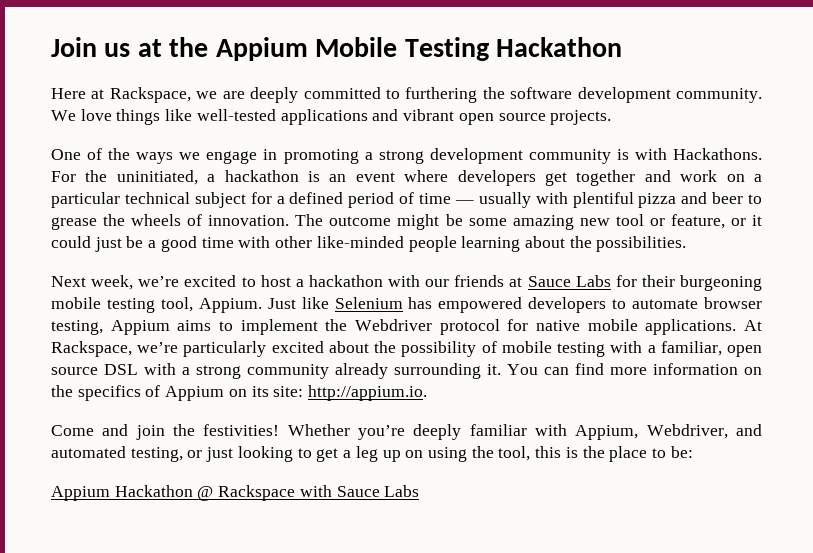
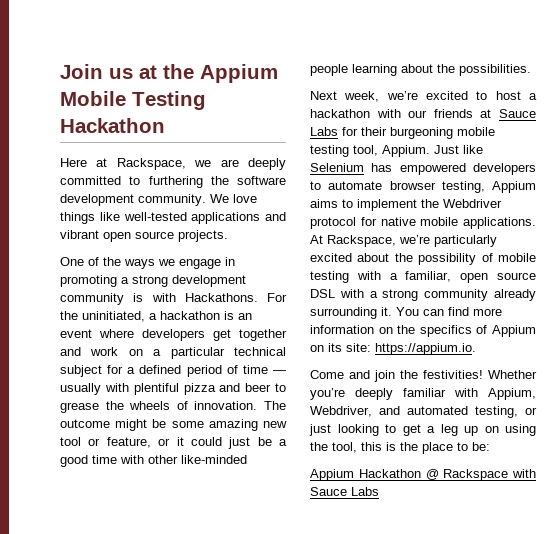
- You can find more information on the specifics of Appium on its site: http://appium.io.
+ You can find more information on the specifics of Appium on its site: https://appium.io.

